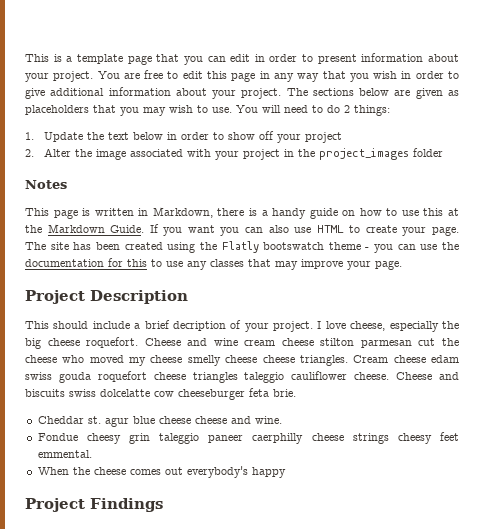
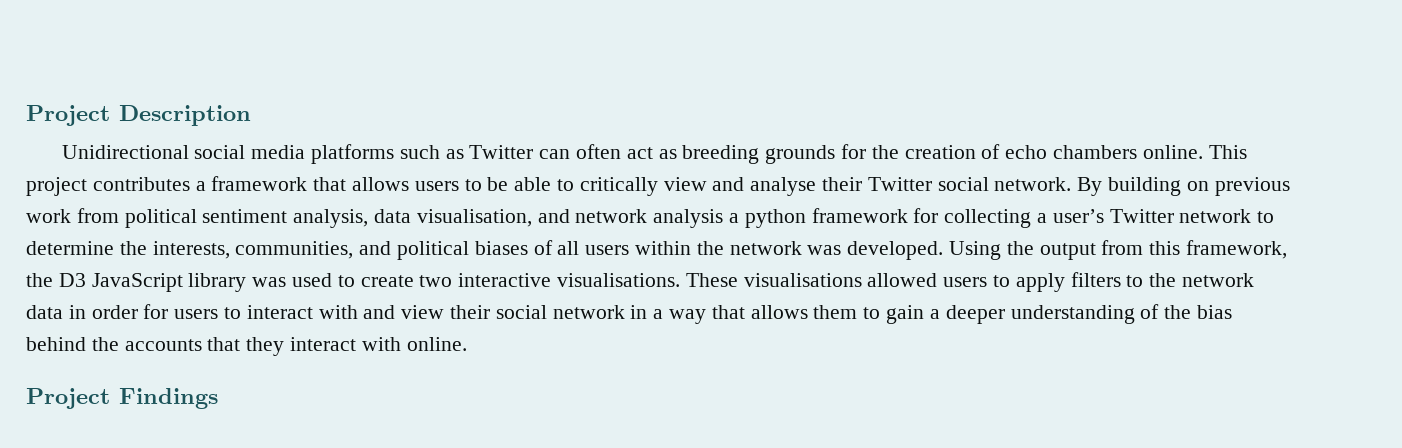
- This is a template page that you can edit in order to present information about your project. You are free to edit this page in any way that you wish in order to give additional information about your project. The sections below are given as placeholders that you may wish to use. You will need to do 2 things:
- 1. Update the text below in order to show off your project
- 2. Alter the image associated with your project in the project_images folder
- Notes
- This page is written in Markdown, there is a handy guide on how to use this at the Markdown Guide. If you want you can also use HTML to create your page. The site has been created using the Flatly bootswatch theme - you can use the documentation for this to use any classes that may improve your page.
  Project Description
- This should include a brief decription of your project. I love cheese, especially the big cheese roquefort. Cheese and wine cream cheese stilton parmesan cut the cheese who moved my cheese smelly cheese cheese triangles. Cream cheese edam swiss gouda roquefort cheese triangles taleggio cauliflower cheese. Cheese and biscuits swiss dolcelatte cow cheeseburger feta brie.
- Cheddar st. agur blue cheese cheese and wine.
- Fondue cheesy grin taleggio paneer caerphilly cheese strings cheesy feet emmental.
- When the cheese comes out everybody's happy
+ Unidirectional social media platforms such as Twitter can often act as breeding grounds for the creation of echo chambers online. This project contributes a framework that allows users to be able to critically view and analyse their Twitter social network. By building on previous work from political sentiment analysis, data visualisation, and network analysis a python framework for collecting a user’s Twitter network to determine the interests, communities, and political biases of all users within the network was developed. Using the output from this framework, the D3 JavaScript library was used to create two interactive visualisations. These visualisations allowed users to apply filters to the network data in order for users to interact with and view their social network in a way that allows them to gain a deeper understanding of the bias behind the accounts that they interact with online.

